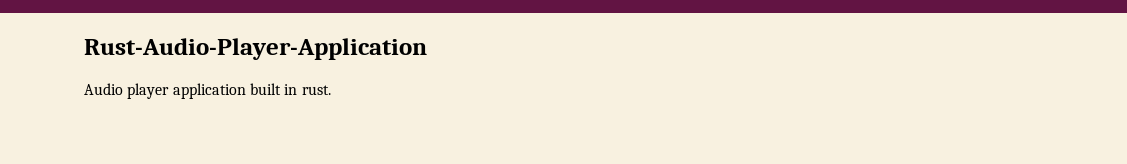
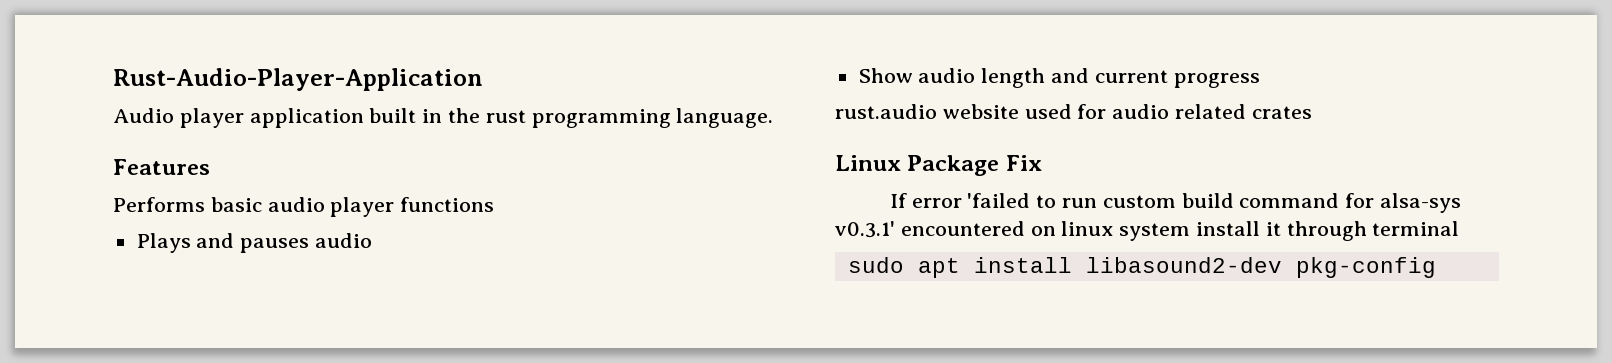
- Audio player application built in rust.
+ Audio player application built in the rust programming language.
+ Features
+ Performs basic audio player functions
+ Plays and pauses audio
+ Show audio length and current progress
+ rust.audio website used for audio related crates
+ Linux Package Fix
+ If error 'failed to run custom build command for alsa-sys v0.3.1' encountered on linux system install it through terminal
+ sudo apt install libasound2-dev pkg-config

